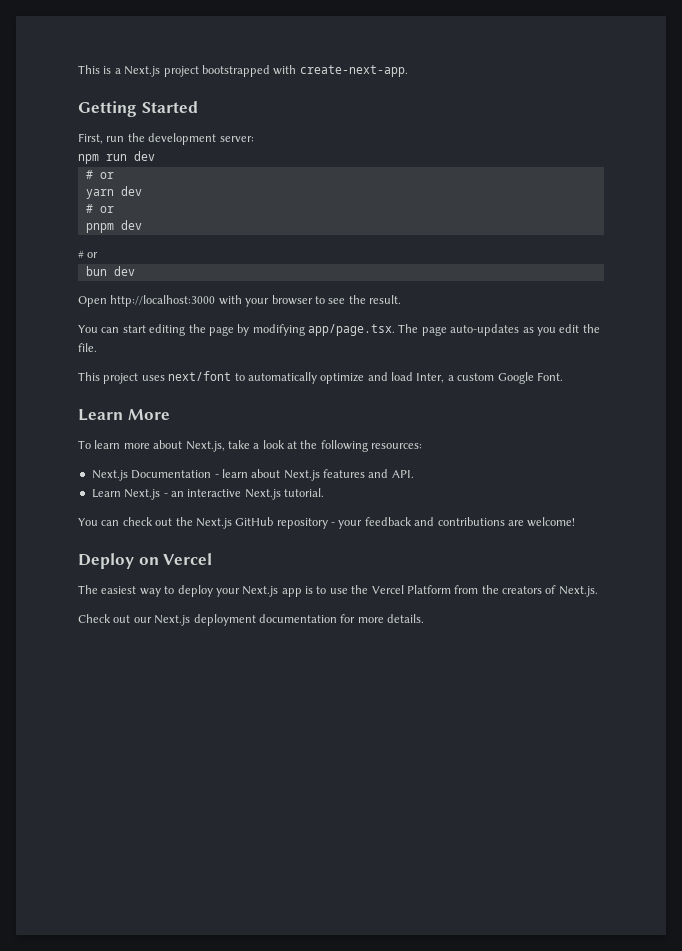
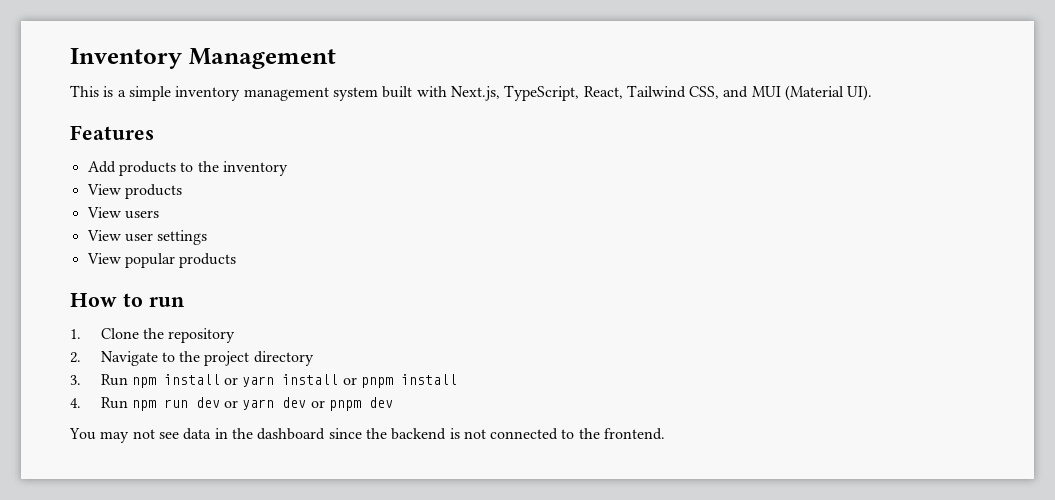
+ Inventory Management
- This is a Next.js project bootstrapped with create-next-app.
- Getting Started
- First, run the development server:
- npm run dev
- # or
- yarn dev
- # or
- pnpm dev
- # or
- bun dev
- Open http://localhost:3000 with your browser to see the result.
- You can start editing the page by modifying app/page.tsx. The page auto-updates as you edit the file.
- This project uses next/font to automatically optimize and load Inter, a custom Google Font.
- Learn More
- To learn more about Next.js, take a look at the following resources:
- Next.js Documentation - learn about Next.js features and API.
- Learn Next.js - an interactive Next.js tutorial.
- You can check out the Next.js GitHub repository - your feedback and contributions are welcome!
- Deploy on Vercel
- The easiest way to deploy your Next.js app is to use the Vercel Platform from the creators of Next.js.
- Check out our Next.js deployment documentation for more details.
+ This is a simple inventory management system built with Next.js, TypeScript, React, Tailwind CSS, and MUI (Material UI).
+ Features
+ Add products to the inventory
+ View products
+ View users
+ View user settings
+ View popular products
+ How to run
+ 1. Clone the repository
+ 2. Navigate to the project directory
+ 3. Run npm install or yarn install or pnpm install
+ 4. Run npm run dev or yarn dev or pnpm dev
+ You may not see data in the dashboard since the backend is not connected to the frontend.

